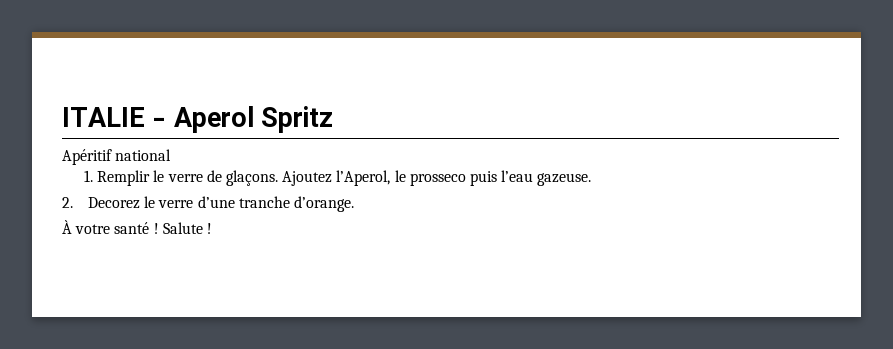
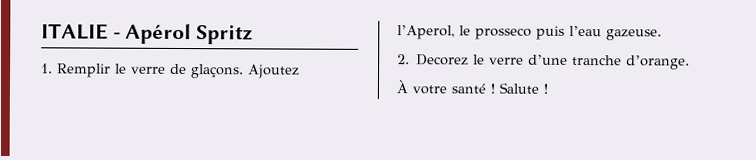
- ITALIE - Aperol Spritz
+ ITALIE - Apérol Spritz
- Apéritif national

